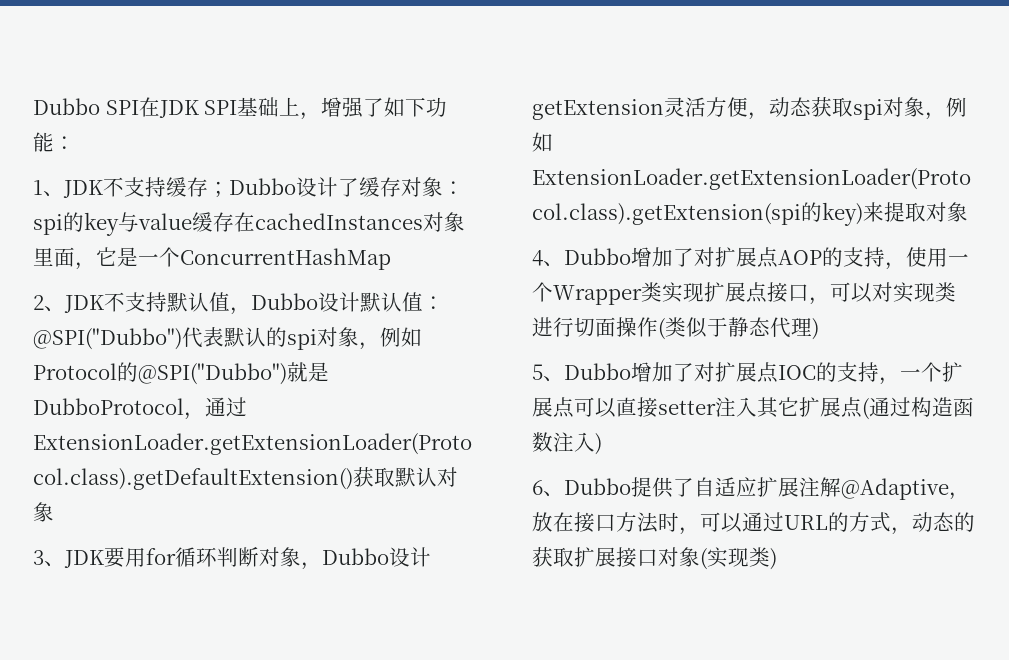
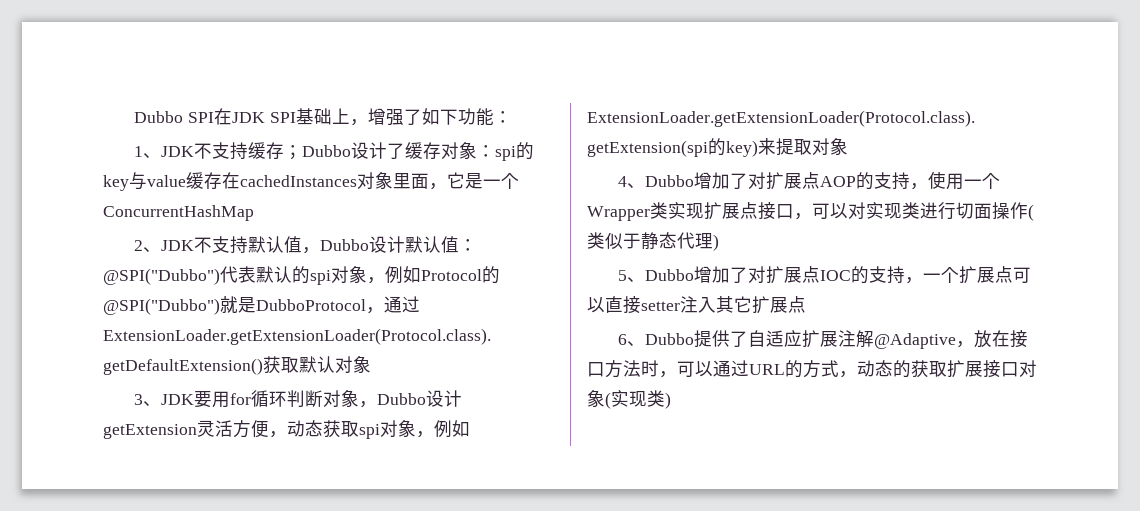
- 5、Dubbo增加了对扩展点IOC的支持，一个扩展点可以直接setter注入其它扩展点(通过构造函数注入)
+ 5、Dubbo增加了对扩展点IOC的支持，一个扩展点可以直接setter注入其它扩展点

